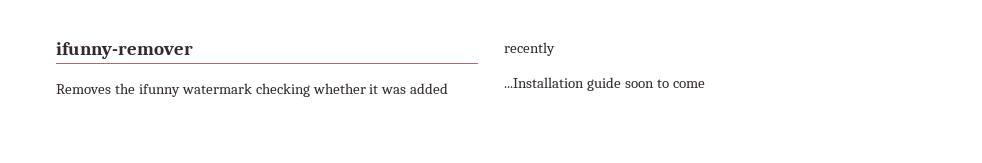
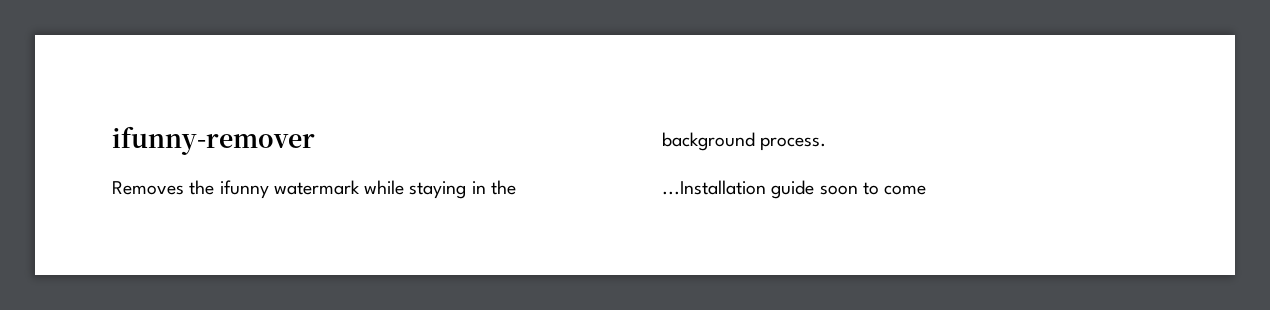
- Removes the ifunny watermark checking whether it was added recently
+ Removes the ifunny watermark while staying in the background process.

